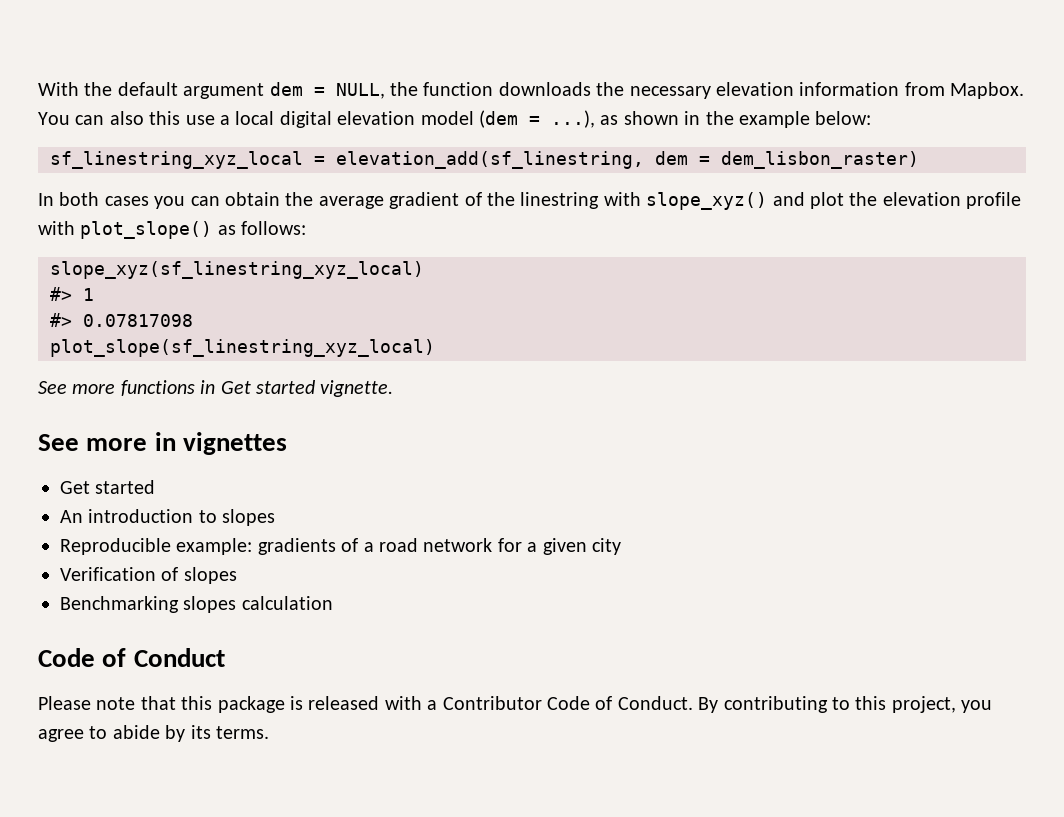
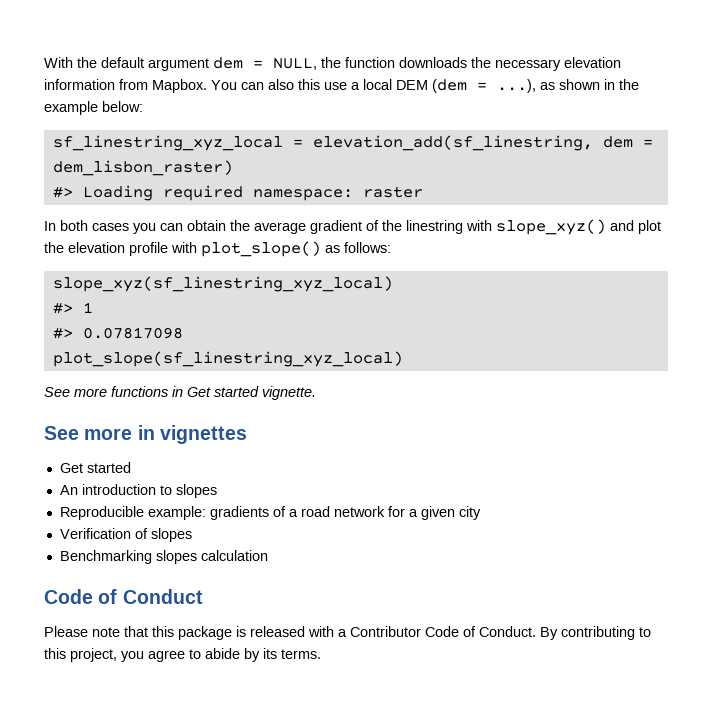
- You can also this use a local digital elevation model (dem = ...), as shown in the example below:
+ You can also this use a local DEM (dem = ...), as shown in the example below:
+ #> Loading required namespace: raster

